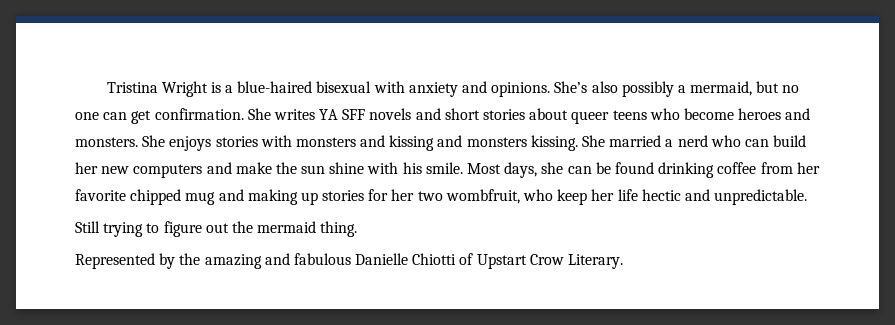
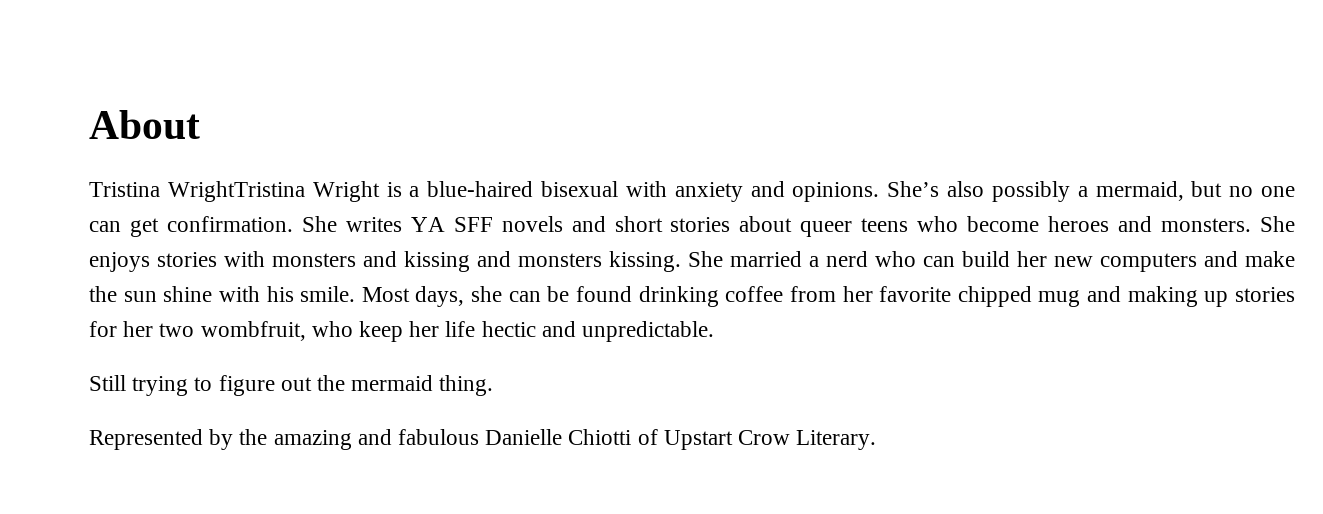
- Tristina Wright is a blue-haired bisexual with anxiety and opinions.
+ About
+ Tristina WrightTristina Wright is a blue-haired bisexual with anxiety and opinions.

